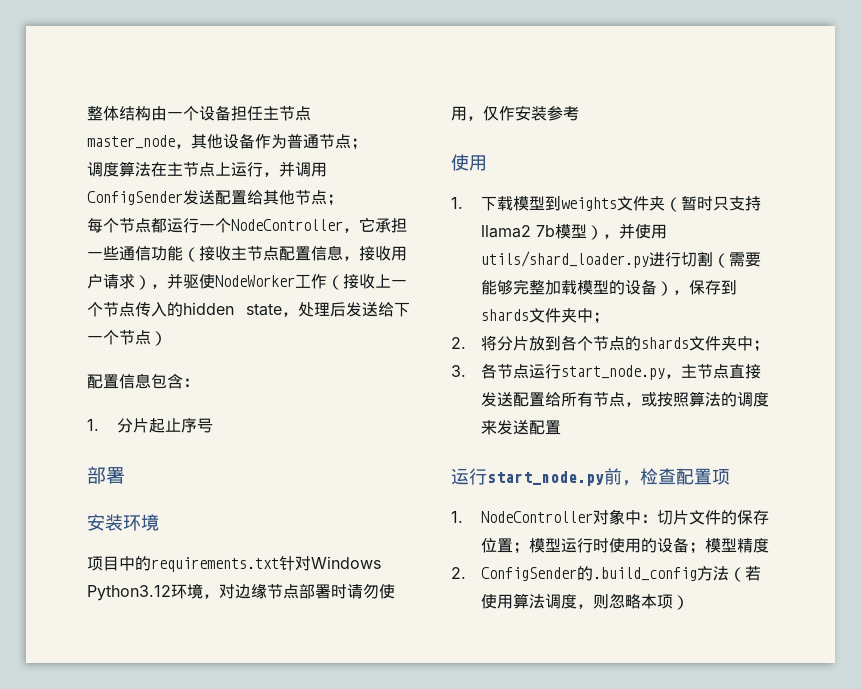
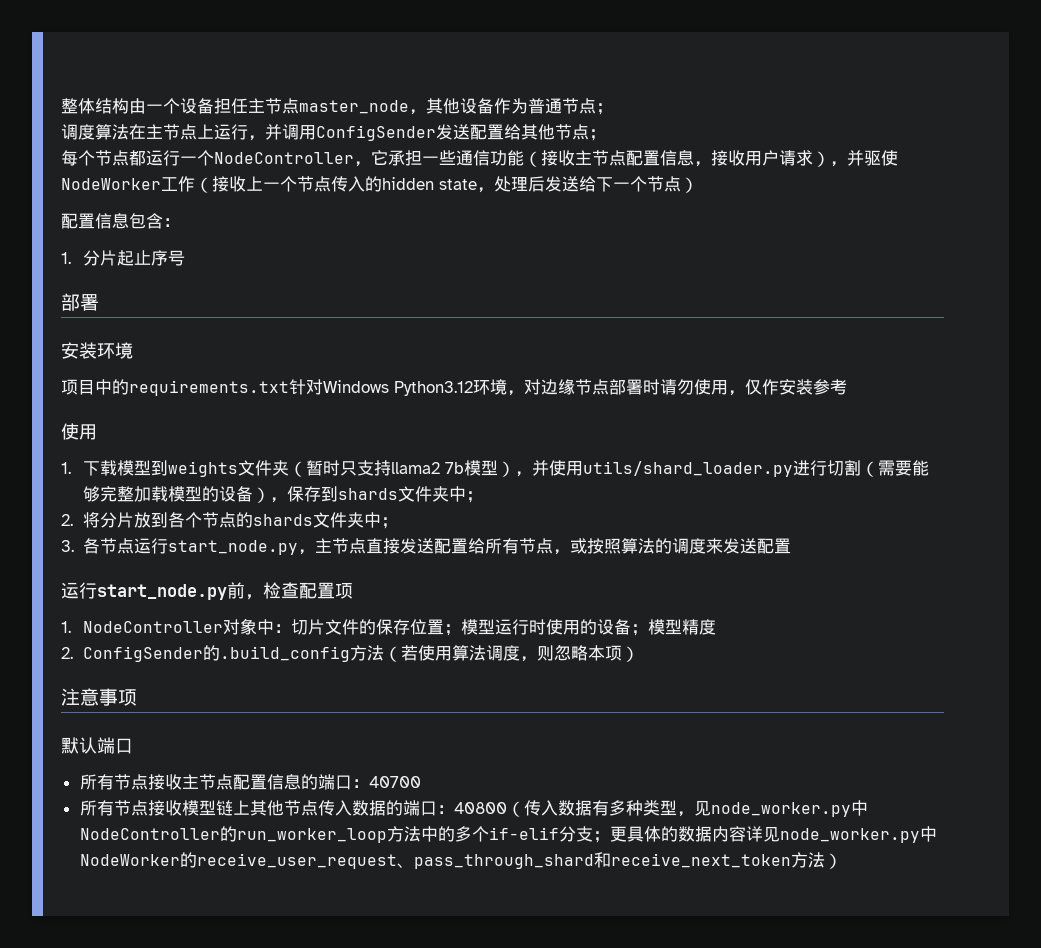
+ 注意事项
+ 默认端口
+ 所有节点接收主节点配置信息的端口：40700
+ 所有节点接收模型链上其他节点传入数据的端口：40800（传入数据有多种类型，见node_worker.py中NodeController的run_worker_loop方法中的多个if-elif分支；更具体的数据内容详见node_worker.py中NodeWorker的receive_user_request、pass_through_shard和receive_next_token方法）

